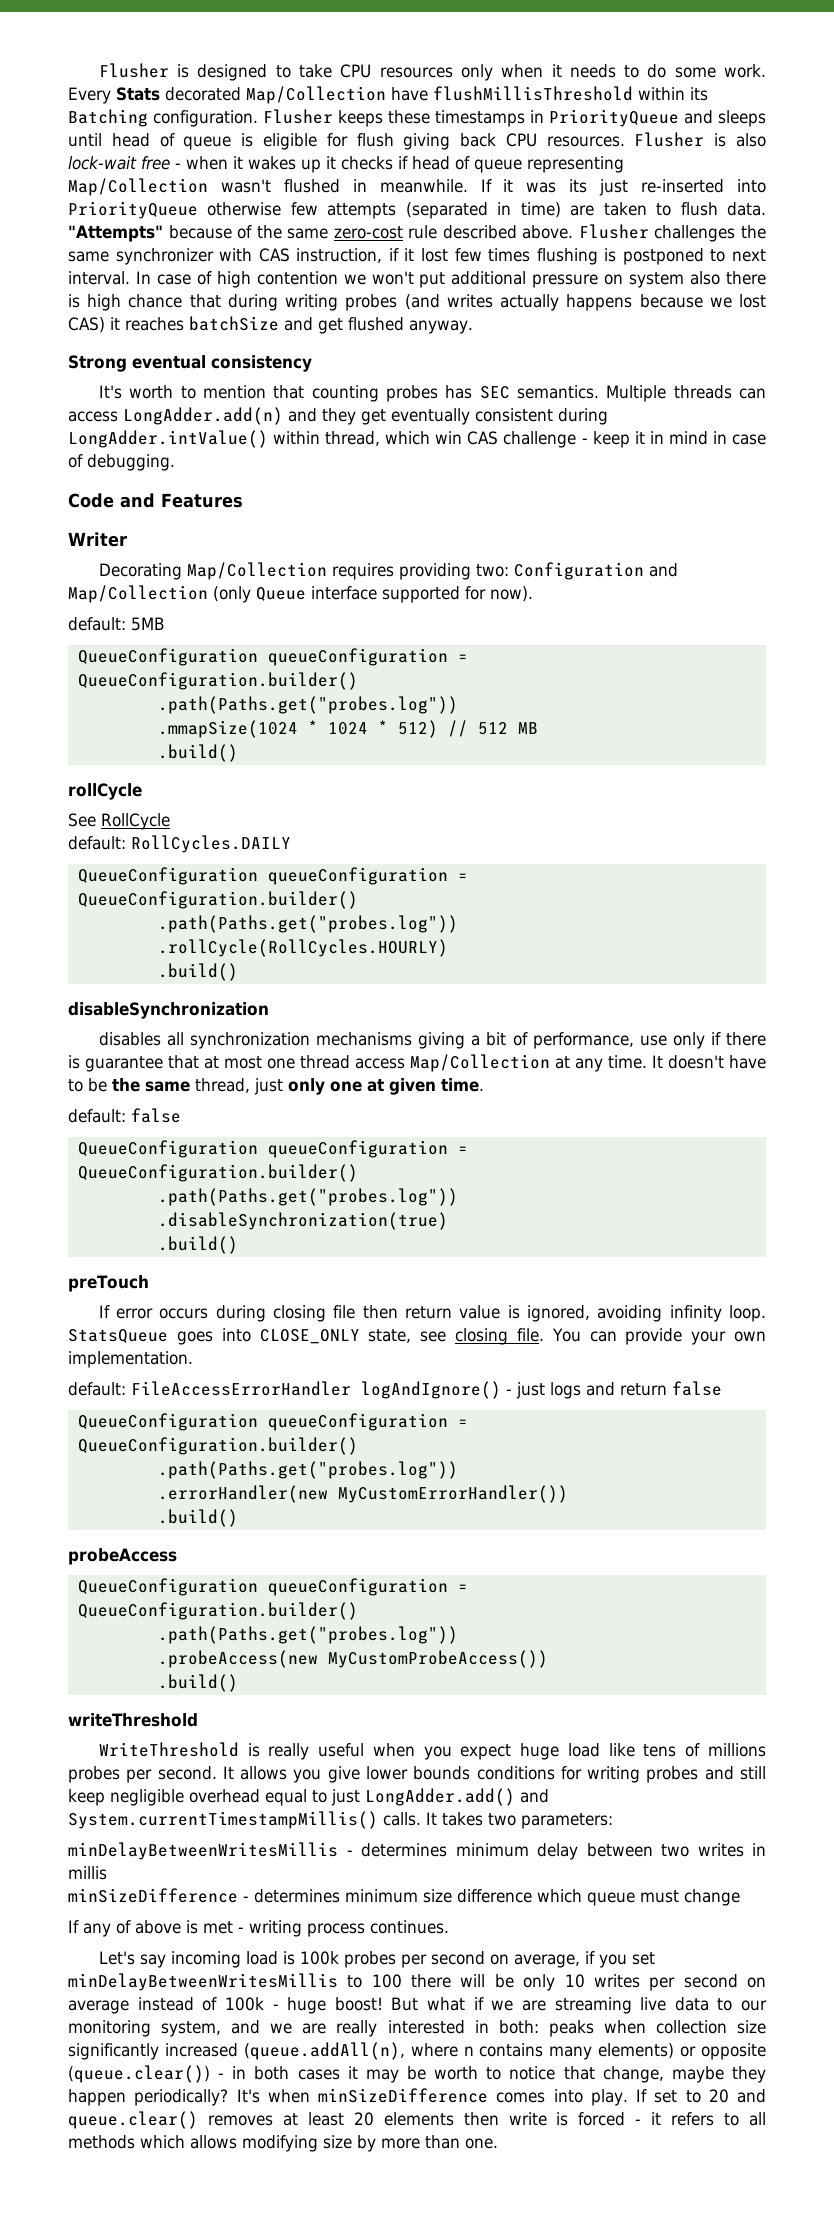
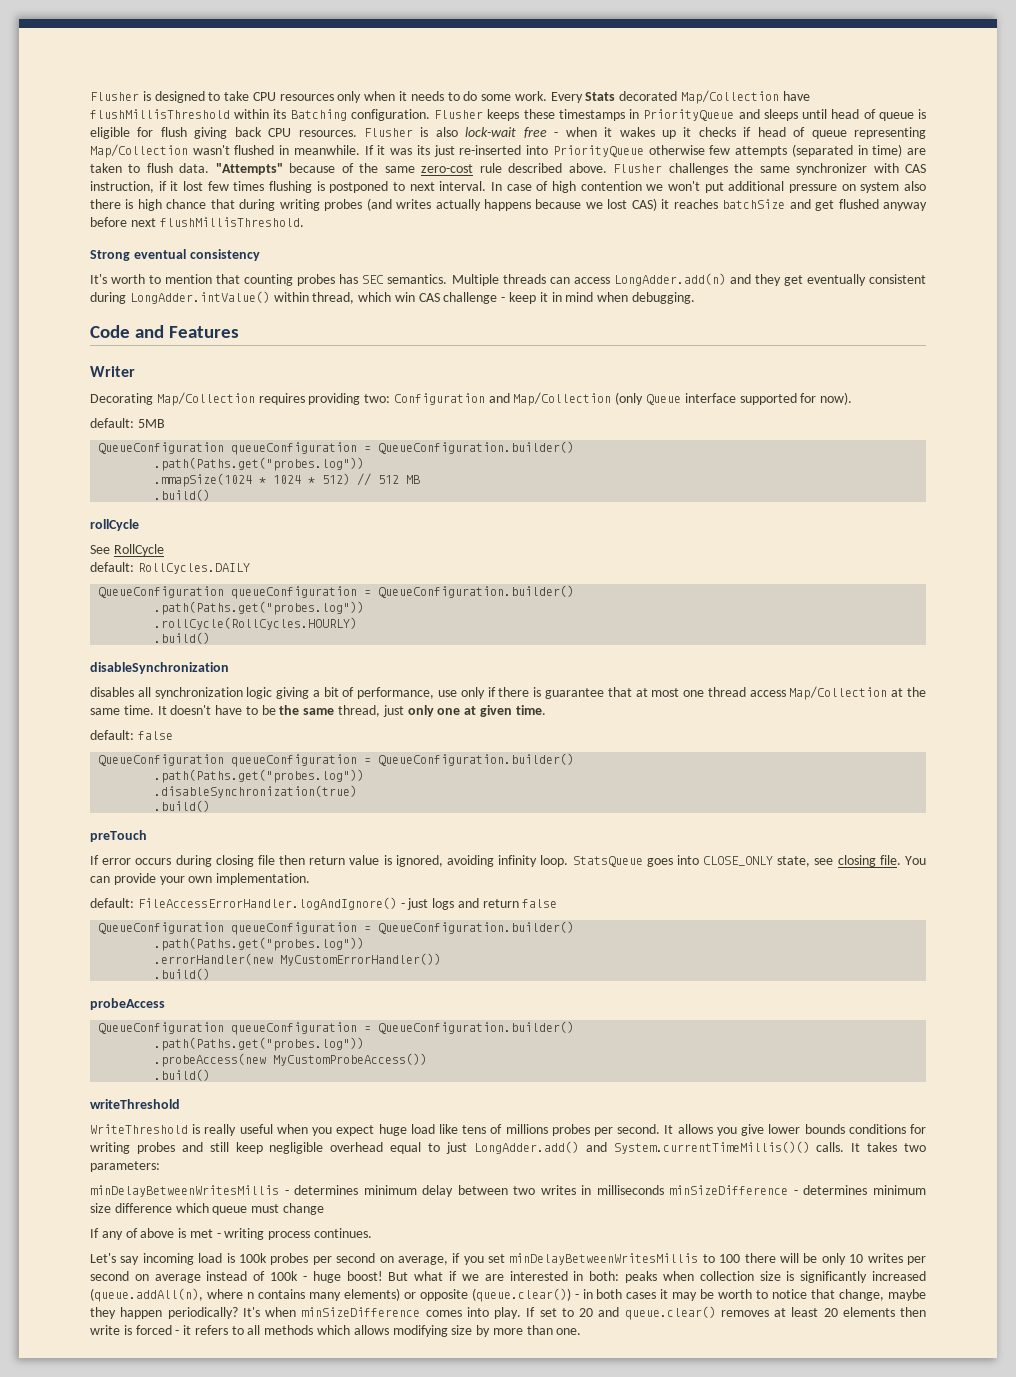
- In case of high contention we won't put additional pressure on system also there is high chance that during writing probes (and writes actually happens because we lost CAS) it reaches batchSize and get flushed anyway.
+ In case of high contention we won't put additional pressure on system also there is high chance that during writing probes (and writes actually happens because we lost CAS) it reaches batchSize and get flushed anyway before next flushMillisThreshold.
- Multiple threads can access LongAdder.add(n) and they get eventually consistent during LongAdder.intValue() within thread, which win CAS challenge - keep it in mind in case of debugging.
+ Multiple threads can access LongAdder.add(n) and they get eventually consistent during LongAdder.intValue() within thread, which win CAS challenge - keep it in mind when debugging.
- disables all synchronization mechanisms giving a bit of performance, use only if there is guarantee that at most one thread access Map/Collection at any time.
+ disables all synchronization logic giving a bit of performance, use only if there is guarantee that at most one thread access Map/Collection at the same time.
- default: FileAccessErrorHandler logAndIgnore() - just logs and return false
+ default: FileAccessErrorHandler.logAndIgnore() - just logs and return false
- It allows you give lower bounds conditions for writing probes and still keep negligible overhead equal to just LongAdder.add() and System.currentTimestampMillis() calls.
+ It allows you give lower bounds conditions for writing probes and still keep negligible overhead equal to just LongAdder.add() and System.currentTimeMillis()() calls.
- minDelayBetweenWritesMillis - determines minimum delay between two writes in millis
- minSizeDifference - determines minimum size difference which queue must change
+ minDelayBetweenWritesMillis - determines minimum delay between two writes in milliseconds minSizeDifference - determines minimum size difference which queue must change
- But what if we are streaming live data to our monitoring system, and we are really interested in both: peaks when collection size significantly increased (queue.addAll(n), where n contains many elements) or opposite (queue.clear()) - in both cases it may be worth to notice that change, maybe they happen periodically?
+ But what if we are interested in both: peaks when collection size is significantly increased (queue.addAll(n), where n contains many elements) or opposite (queue.clear()) - in both cases it may be worth to notice that change, maybe they happen periodically?

